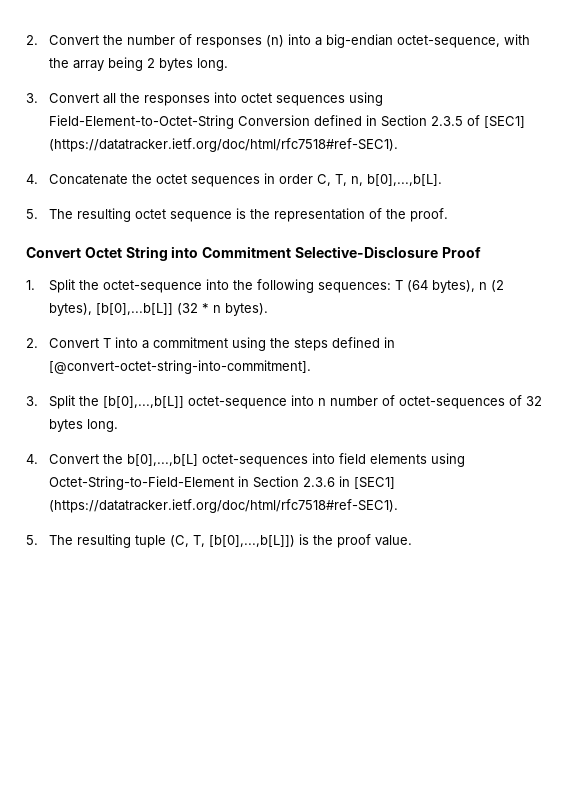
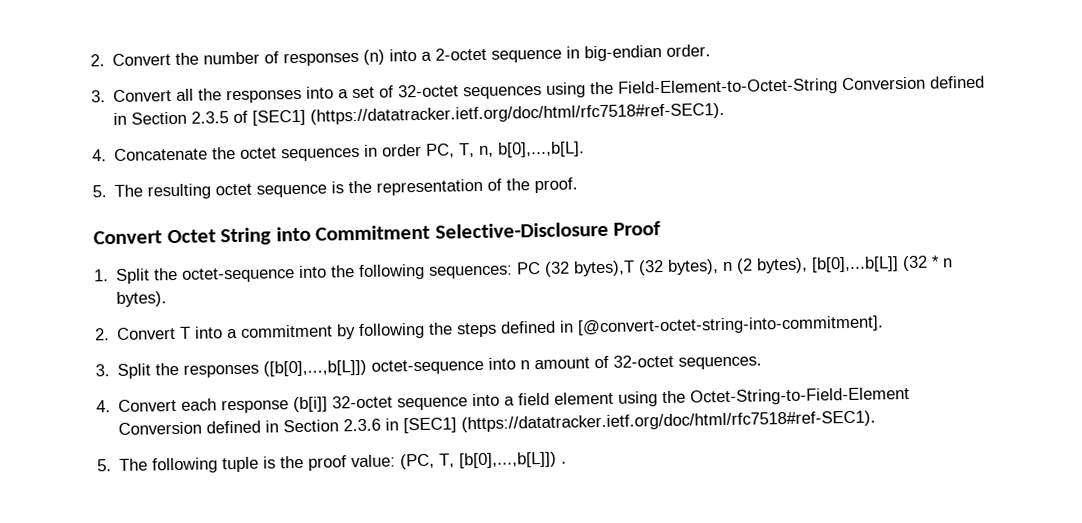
- 2. Convert the number of responses (n) into a big-endian octet-sequence, with the array being 2 bytes long.
+ 2. Convert the number of responses (n) into a 2-octet sequence in big-endian order.
- 3. Convert all the responses into octet sequences using Field-Element-to-Octet-String Conversion defined in Section 2.3.5 of [SEC1] (https://datatracker.ietf.org/doc/html/rfc7518#ref-SEC1).
+ 3. Convert all the responses into a set of 32-octet sequences using the Field-Element-to-Octet-String Conversion defined in Section 2.3.5 of [SEC1] (https://datatracker.ietf.org/doc/html/rfc7518#ref-SEC1).
- 4. Concatenate the octet sequences in order C, T, n, b[0],...,b[L].
+ 4. Concatenate the octet sequences in order PC, T, n, b[0],...,b[L].
- 1. Split the octet-sequence into the following sequences: T (64 bytes), n (2 bytes), [b[0],...b[L]] (32 * n bytes).
+ 1. Split the octet-sequence into the following sequences: PC (32 bytes),T (32 bytes), n (2 bytes), [b[0],...b[L]] (32 * n bytes).
- 2. Convert T into a commitment using the steps defined in [@convert-octet-string-into-commitment].
+ 2. Convert T into a commitment by following the steps defined in [@convert-octet-string-into-commitment].
- 3. Split the [b[0],...,b[L]] octet-sequence into n number of octet-sequences of 32 bytes long.
- 4. Convert the b[0],...,b[L] octet-sequences into field elements using Octet-String-to-Field-Element in Section 2.3.6 in [SEC1] (https://datatracker.ietf.org/doc/html/rfc7518#ref-SEC1).
+ 3. Split the responses ([b[0],...,b[L]]) octet-sequence into n amount of 32-octet sequences.
+ 4. Convert each response (b[i]] 32-octet sequence into a field element using the Octet-String-to-Field-Element Conversion defined in Section 2.3.6 in [SEC1] (https://datatracker.ietf.org/doc/html/rfc7518#ref-SEC1).
- 5. The resulting tuple (C, T, [b[0],...,b[L]]) is the proof value.
+ 5. The following tuple is the proof value: (PC, T, [b[0],...,b[L]]) .

